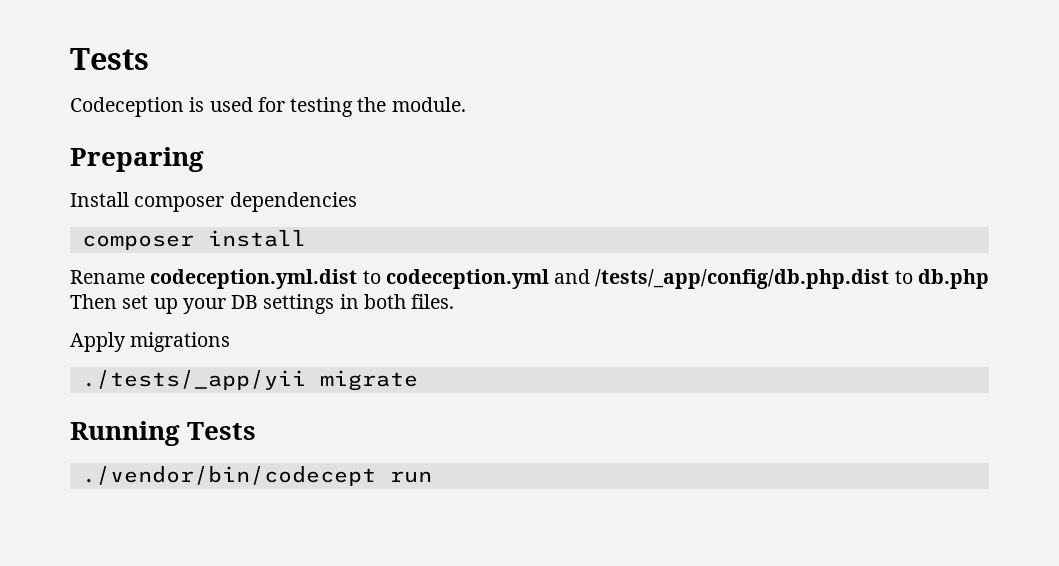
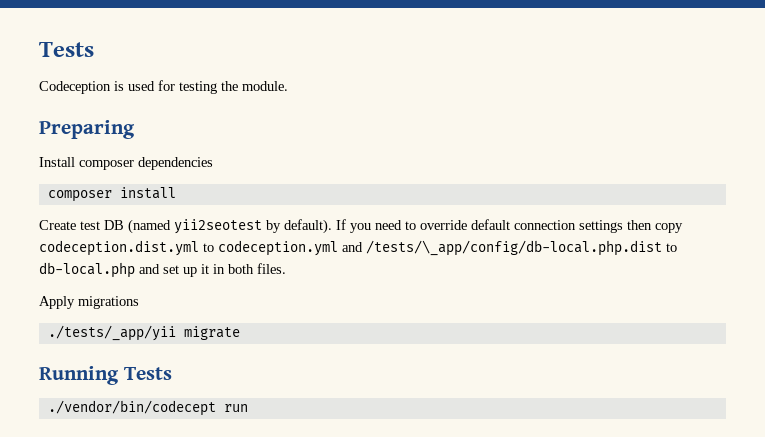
- Rename codeception.yml.dist to codeception.yml and /tests/_app/config/db.php.dist to db.php Then set up your DB settings in both files.
+ Create test DB (named yii2seotest by default). If you need to override default connection settings then copy codeception.dist.yml to codeception.yml and /tests/\_app/config/db-local.php.dist to db-local.php and set up it in both files.

